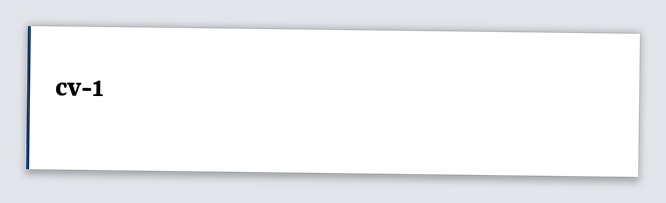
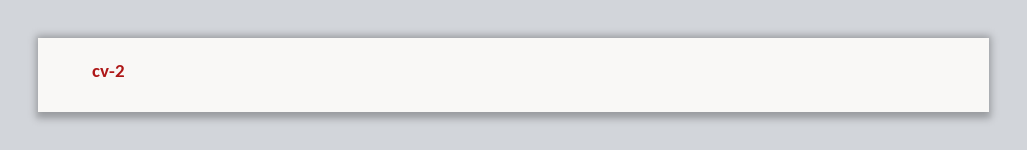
- cv-1
+ cv-2

